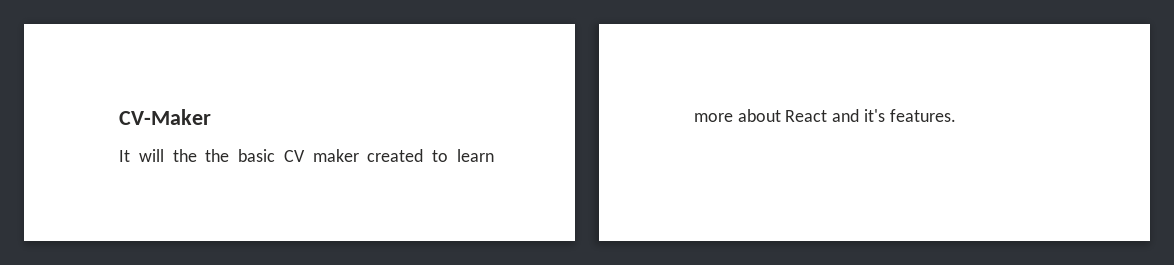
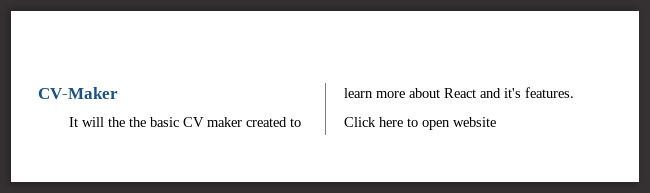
+ Click here to open website

